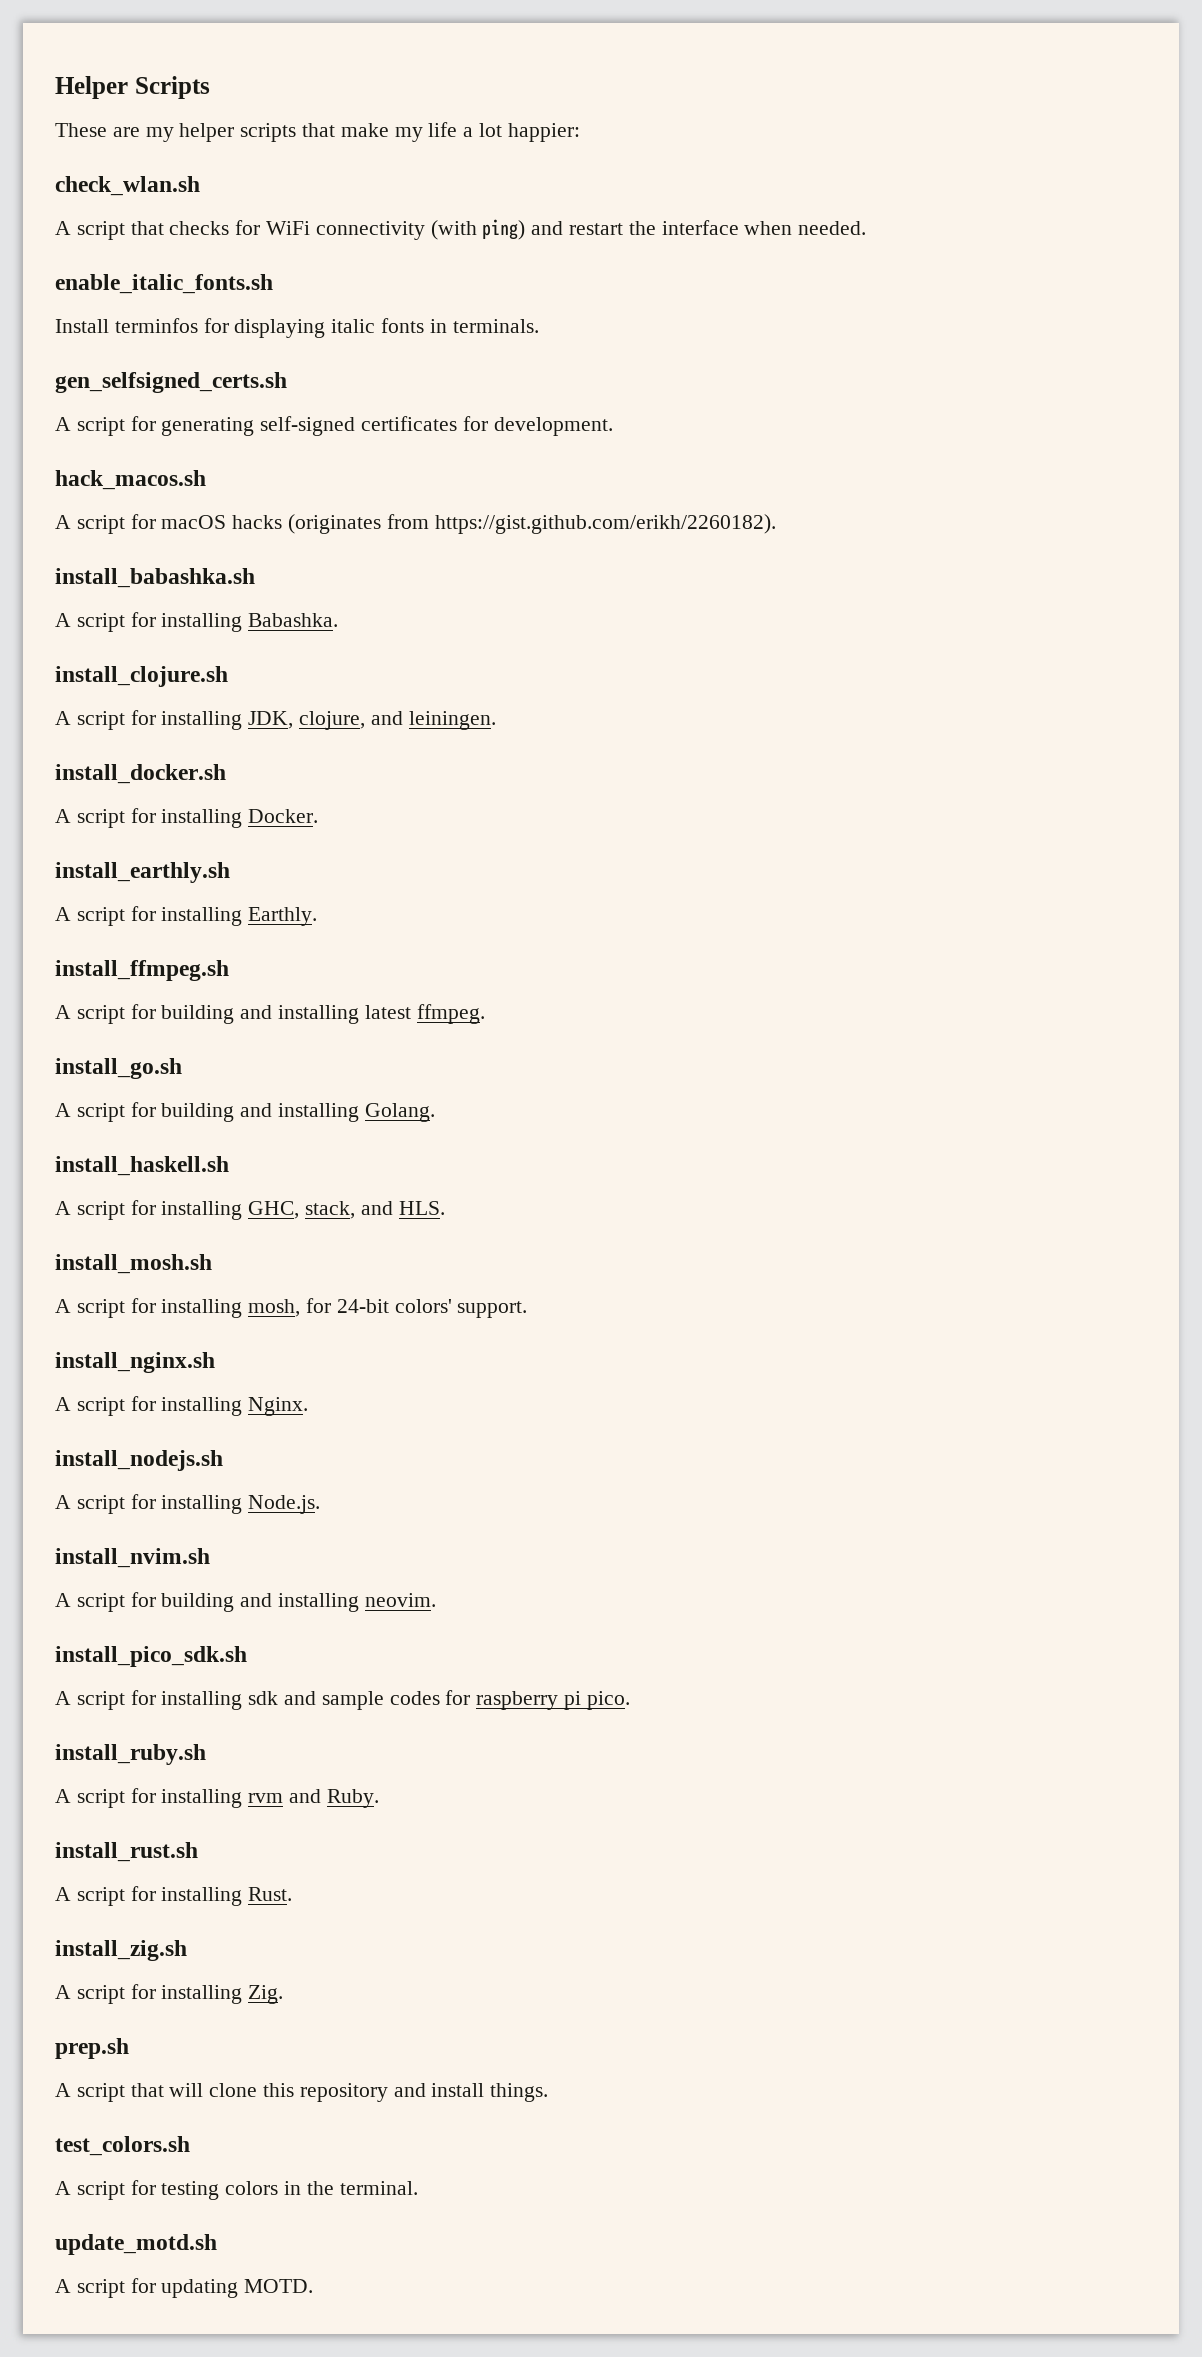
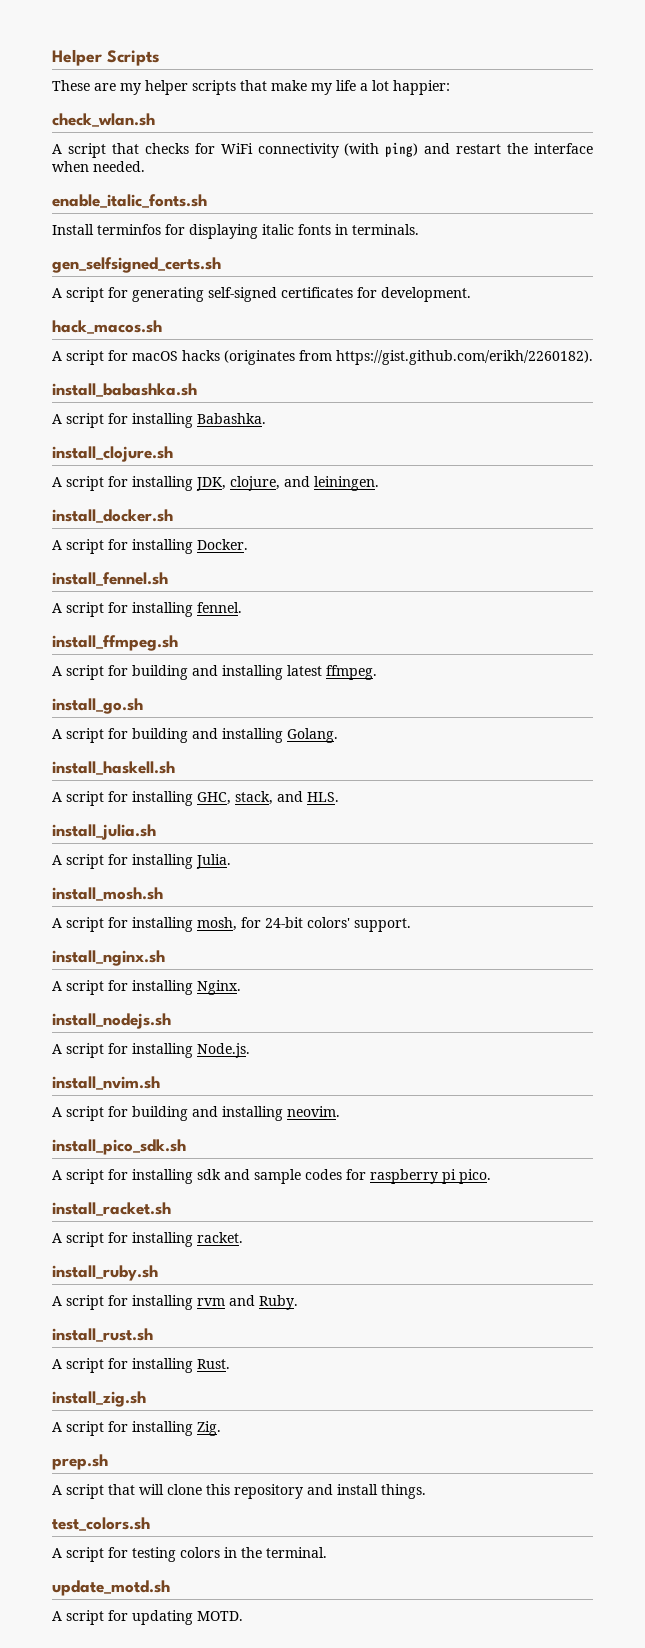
- install_earthly.sh
- A script for installing Earthly.
+ install_fennel.sh
+ A script for installing fennel.
+ install_julia.sh
+ A script for installing Julia.
+ install_racket.sh
+ A script for installing racket.

